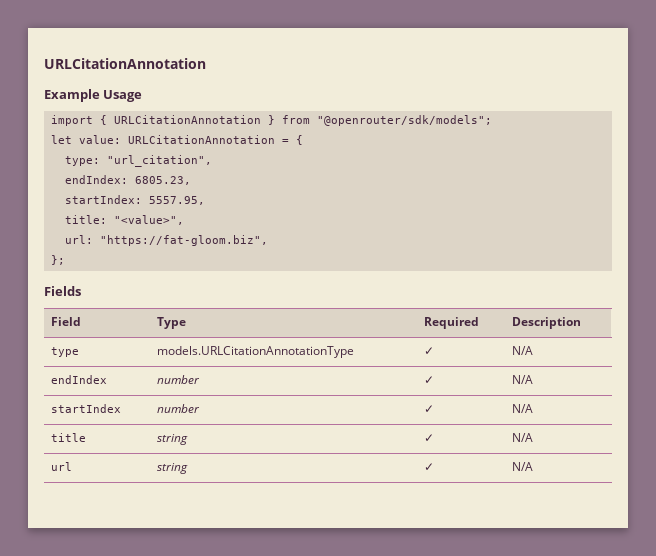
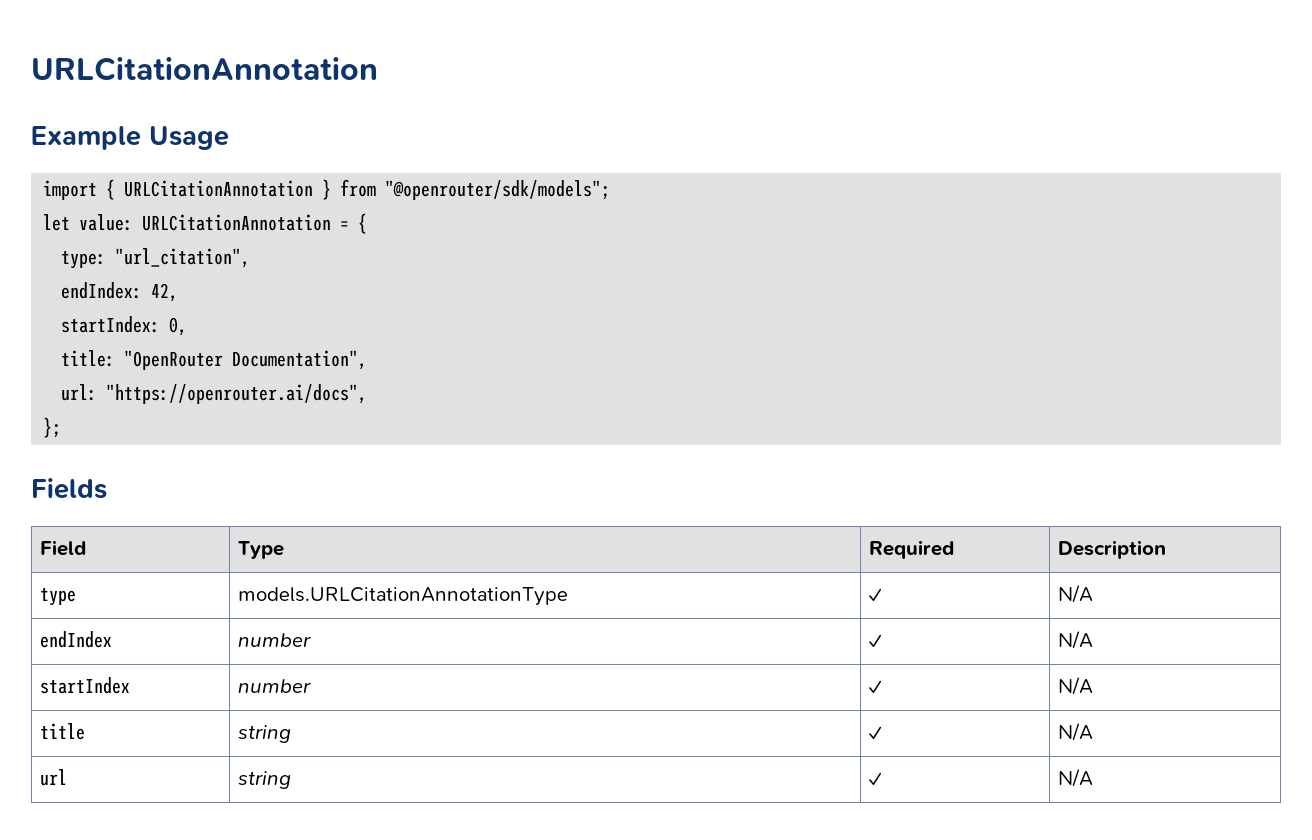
- endIndex: 6805.23,
+ endIndex: 42,
- startIndex: 5557.95,
+ startIndex: 0,
- title: "<value>",
+ title: "OpenRouter Documentation",
- url: "https://fat-gloom.biz",
+ url: "https://openrouter.ai/docs",

